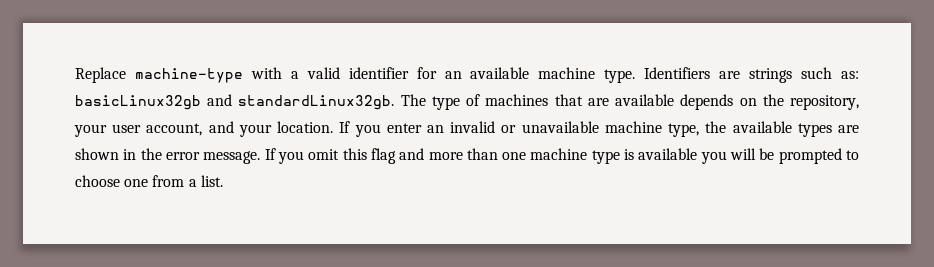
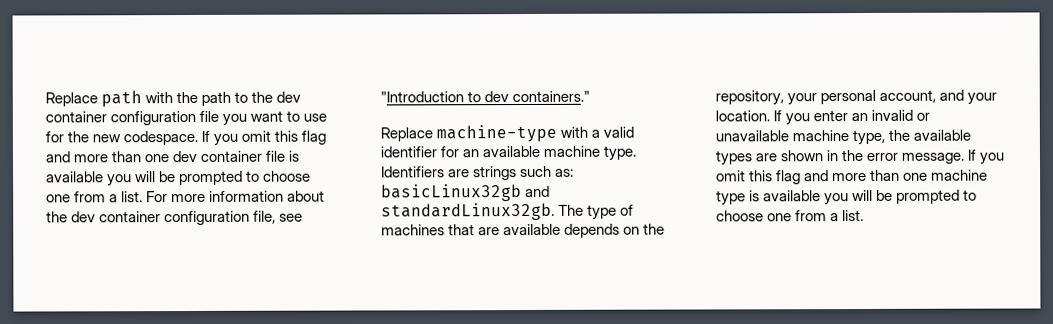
+ Replace path with the path to the dev container configuration file you want to use for the new codespace. If you omit this flag and more than one dev container file is available you will be prompted to choose one from a list. For more information about the dev container configuration file, see "Introduction to dev containers."
- The type of machines that are available depends on the repository, your user account, and your location.
+ The type of machines that are available depends on the repository, your personal account, and your location.

